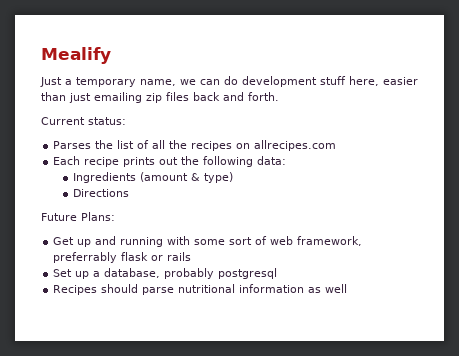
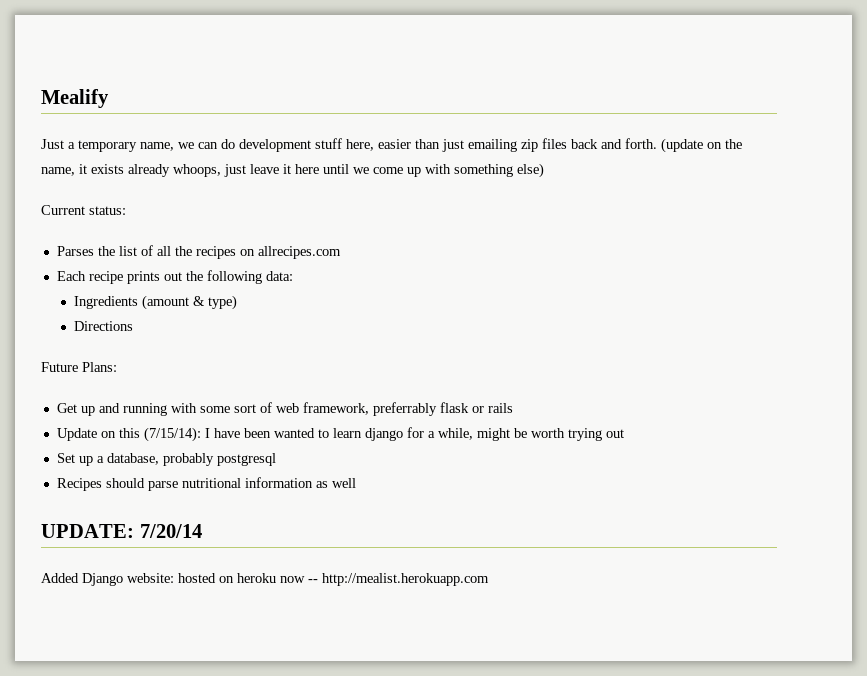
+ (update on the name, it exists already whoops, just leave it here until we come up with something else)
+ Update on this (7/15/14): I have been wanted to learn django for a while, might be worth trying out
+ UPDATE: 7/20/14
+ Added Django website: hosted on heroku now -- http://mealist.herokuapp.com

